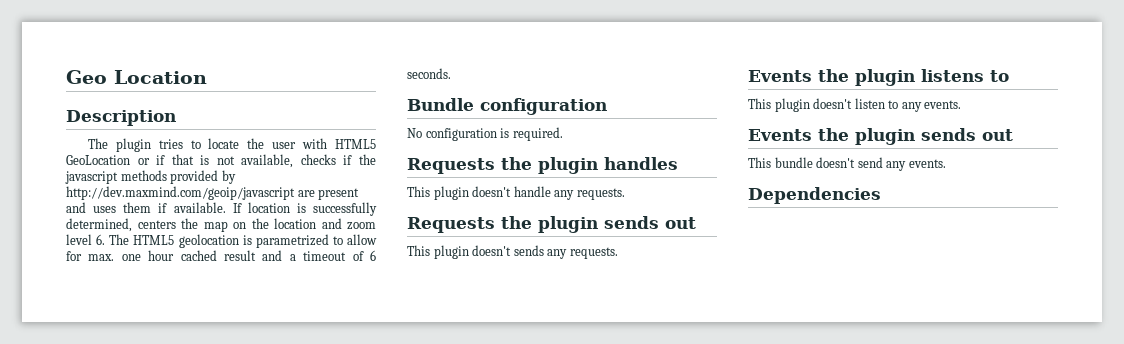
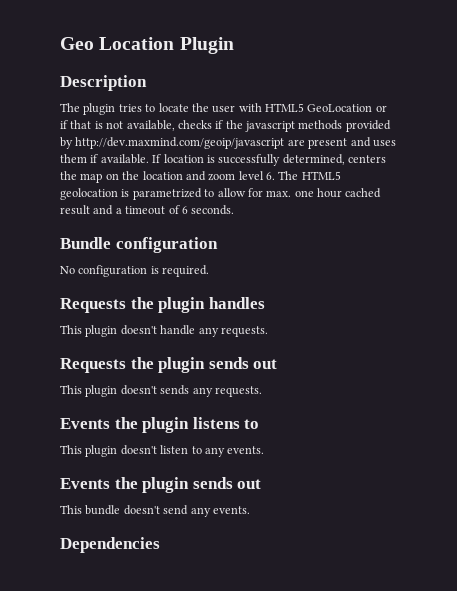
- Geo Location
+ Geo Location Plugin

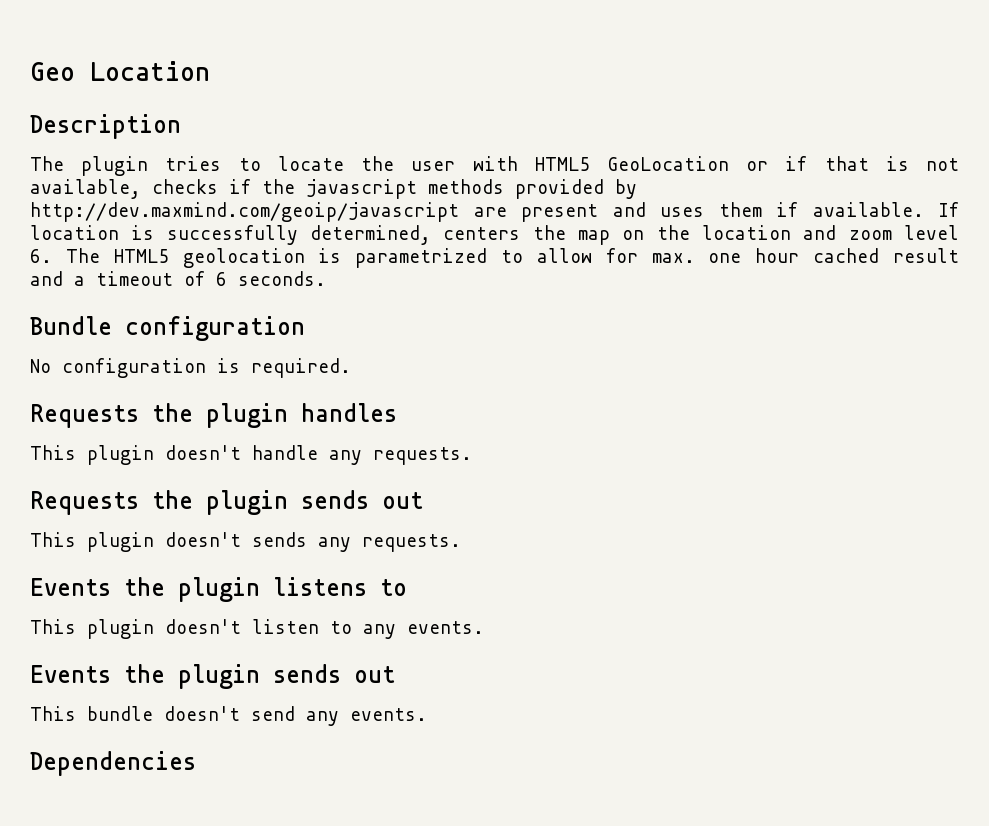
- Geo Location Plugin
+ Geo Location

